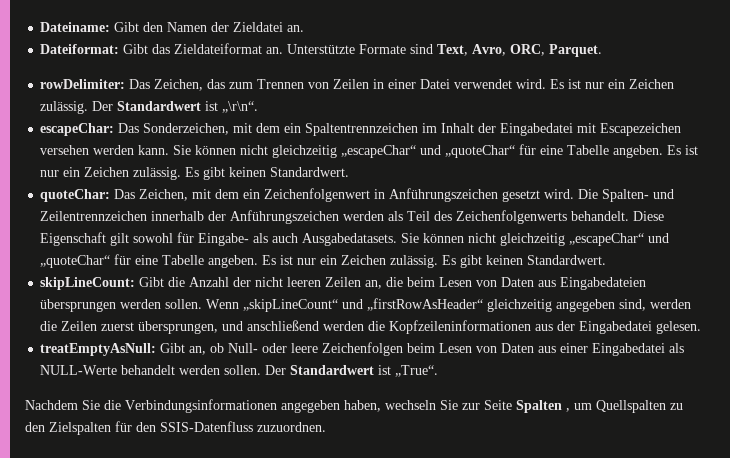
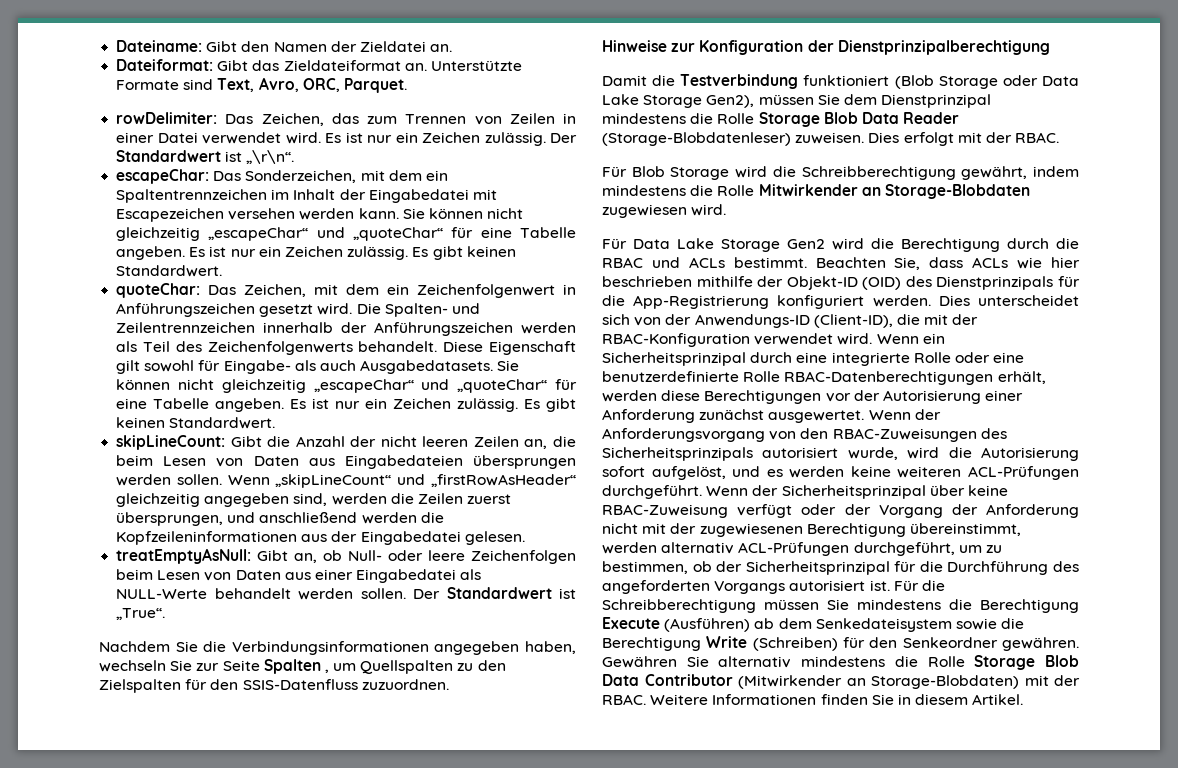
+ Hinweise zur Konfiguration der Dienstprinzipalberechtigung
+ Damit die Testverbindung funktioniert (Blob Storage oder Data Lake Storage Gen2), müssen Sie dem Dienstprinzipal mindestens die Rolle Storage Blob Data Reader (Storage-Blobdatenleser) zuweisen. Dies erfolgt mit der RBAC.
+ Für Blob Storage wird die Schreibberechtigung gewährt, indem mindestens die Rolle Mitwirkender an Storage-Blobdaten zugewiesen wird.
+ Für Data Lake Storage Gen2 wird die Berechtigung durch die RBAC und ACLs bestimmt. Beachten Sie, dass ACLs wie hier beschrieben mithilfe der Objekt-ID (OID) des Dienstprinzipals für die App-Registrierung konfiguriert werden. Dies unterscheidet sich von der Anwendungs-ID (Client-ID), die mit der RBAC-Konfiguration verwendet wird. Wenn ein Sicherheitsprinzipal durch eine integrierte Rolle oder eine benutzerdefinierte Rolle RBAC-Datenberechtigungen erhält, werden diese Berechtigungen vor der Autorisierung einer Anforderung zunächst ausgewertet. Wenn der Anforderungsvorgang von den RBAC-Zuweisungen des Sicherheitsprinzipals autorisiert wurde, wird die Autorisierung sofort aufgelöst, und es werden keine weiteren ACL-Prüfungen durchgeführt. Wenn der Sicherheitsprinzipal über keine RBAC-Zuweisung verfügt oder der Vorgang der Anforderung nicht mit der zugewiesenen Berechtigung übereinstimmt, werden alternativ ACL-Prüfungen durchgeführt, um zu bestimmen, ob der Sicherheitsprinzipal für die Durchführung des angeforderten Vorgangs autorisiert ist. Für die Schreibberechtigung müssen Sie mindestens die Berechtigung Execute (Ausführen) ab dem Senkedateisystem sowie die Berechtigung Write (Schreiben) für den Senkeordner gewähren. Gewähren Sie alternativ mindestens die Rolle Storage Blob Data Contributor (Mitwirkender an Storage-Blobdaten) mit der RBAC. Weitere Informationen finden Sie in diesem Artikel.

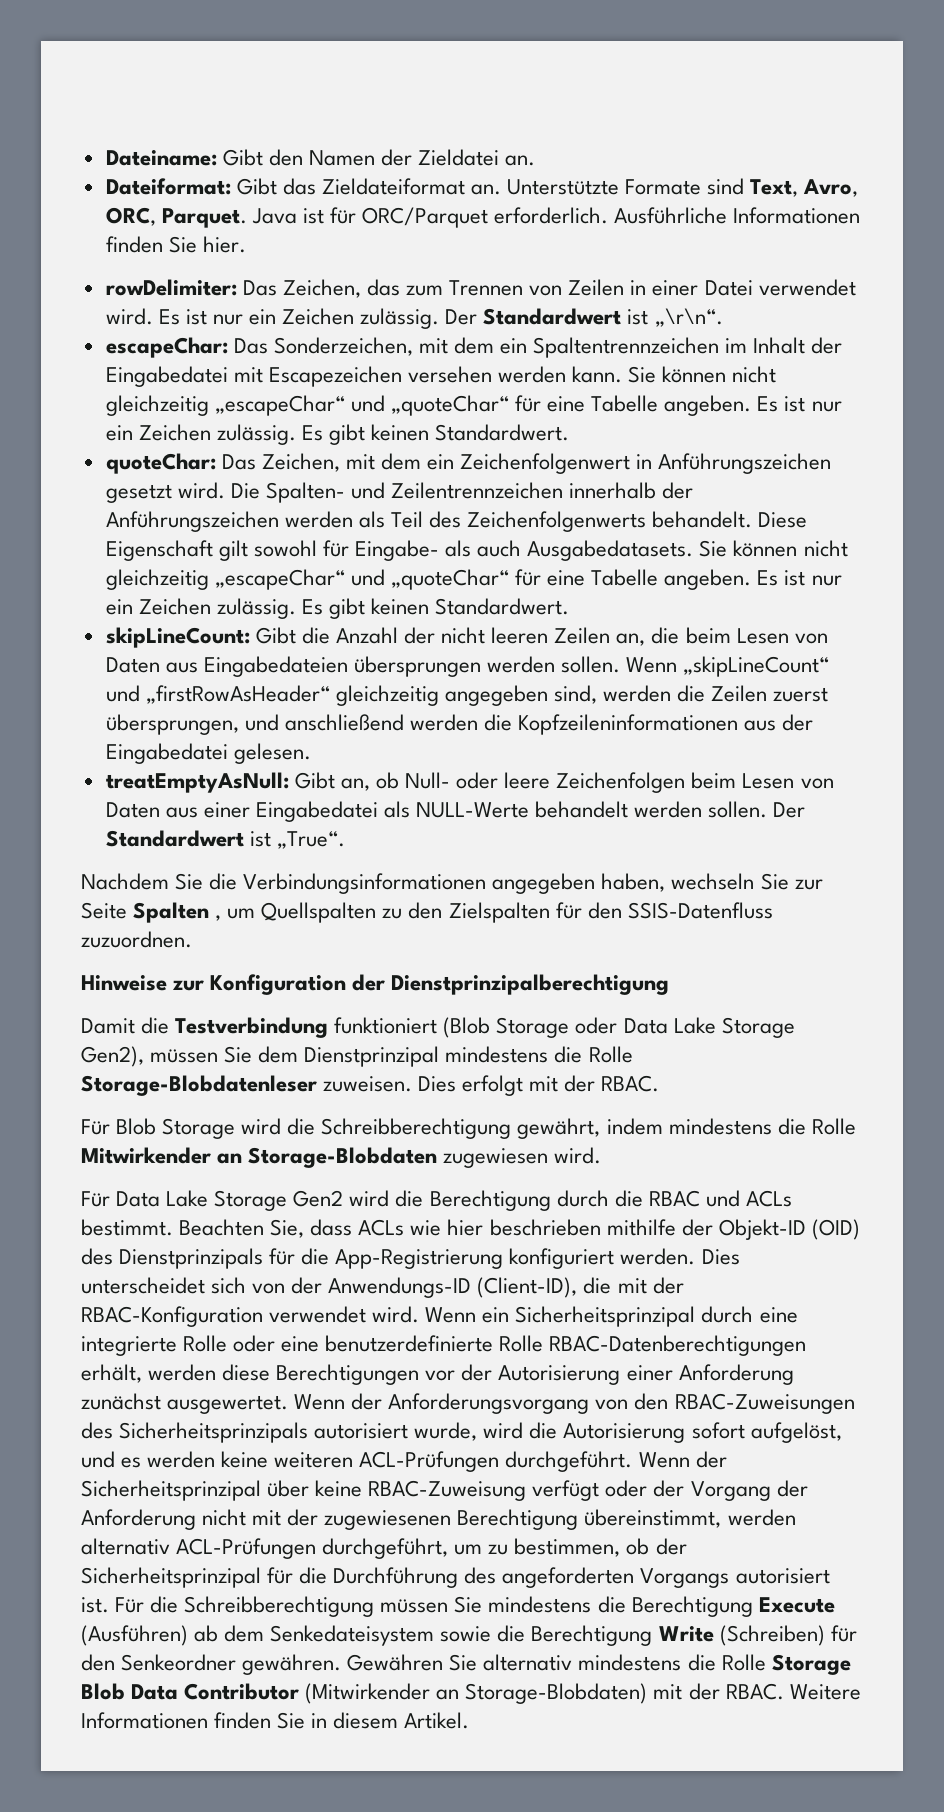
+ Java ist für ORC/Parquet erforderlich. Ausführliche Informationen finden Sie hier.
- Damit die Testverbindung funktioniert (Blob Storage oder Data Lake Storage Gen2), müssen Sie dem Dienstprinzipal mindestens die Rolle Storage Blob Data Reader (Storage-Blobdatenleser) zuweisen.
+ Damit die Testverbindung funktioniert (Blob Storage oder Data Lake Storage Gen2), müssen Sie dem Dienstprinzipal mindestens die Rolle Storage-Blobdatenleser zuweisen.

